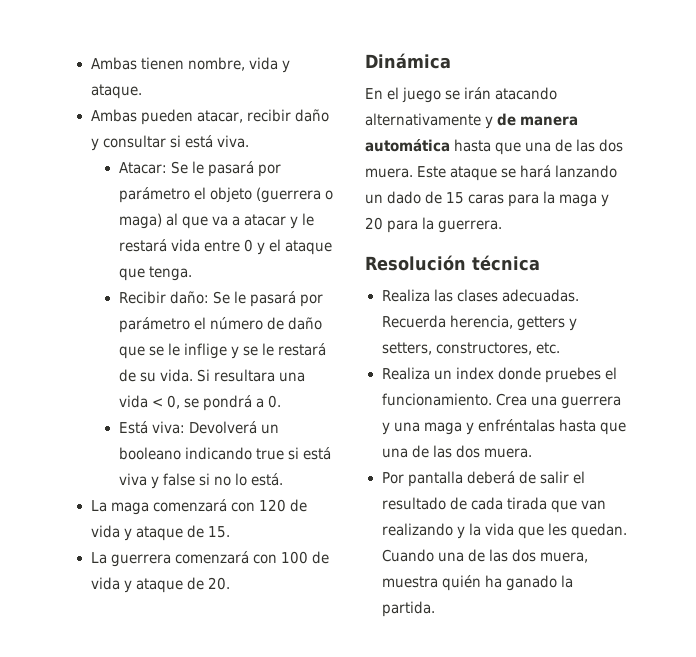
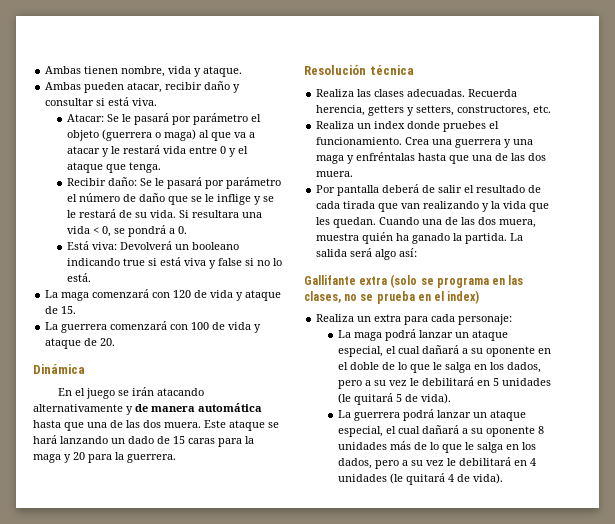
+ La salida será algo así:
+ Gallifante extra (solo se programa en las clases, no se prueba en el index)
+ Realiza un extra para cada personaje:
+ La maga podrá lanzar un ataque especial, el cual dañará a su oponente en el doble de lo que le salga en los dados, pero a su vez le debilitará en 5 unidades (le quitará 5 de vida).
+ La guerrera podrá lanzar un ataque especial, el cual dañará a su oponente 8 unidades más de lo que le salga en los dados, pero a su vez le debilitará en 4 unidades (le quitará 4 de vida).

